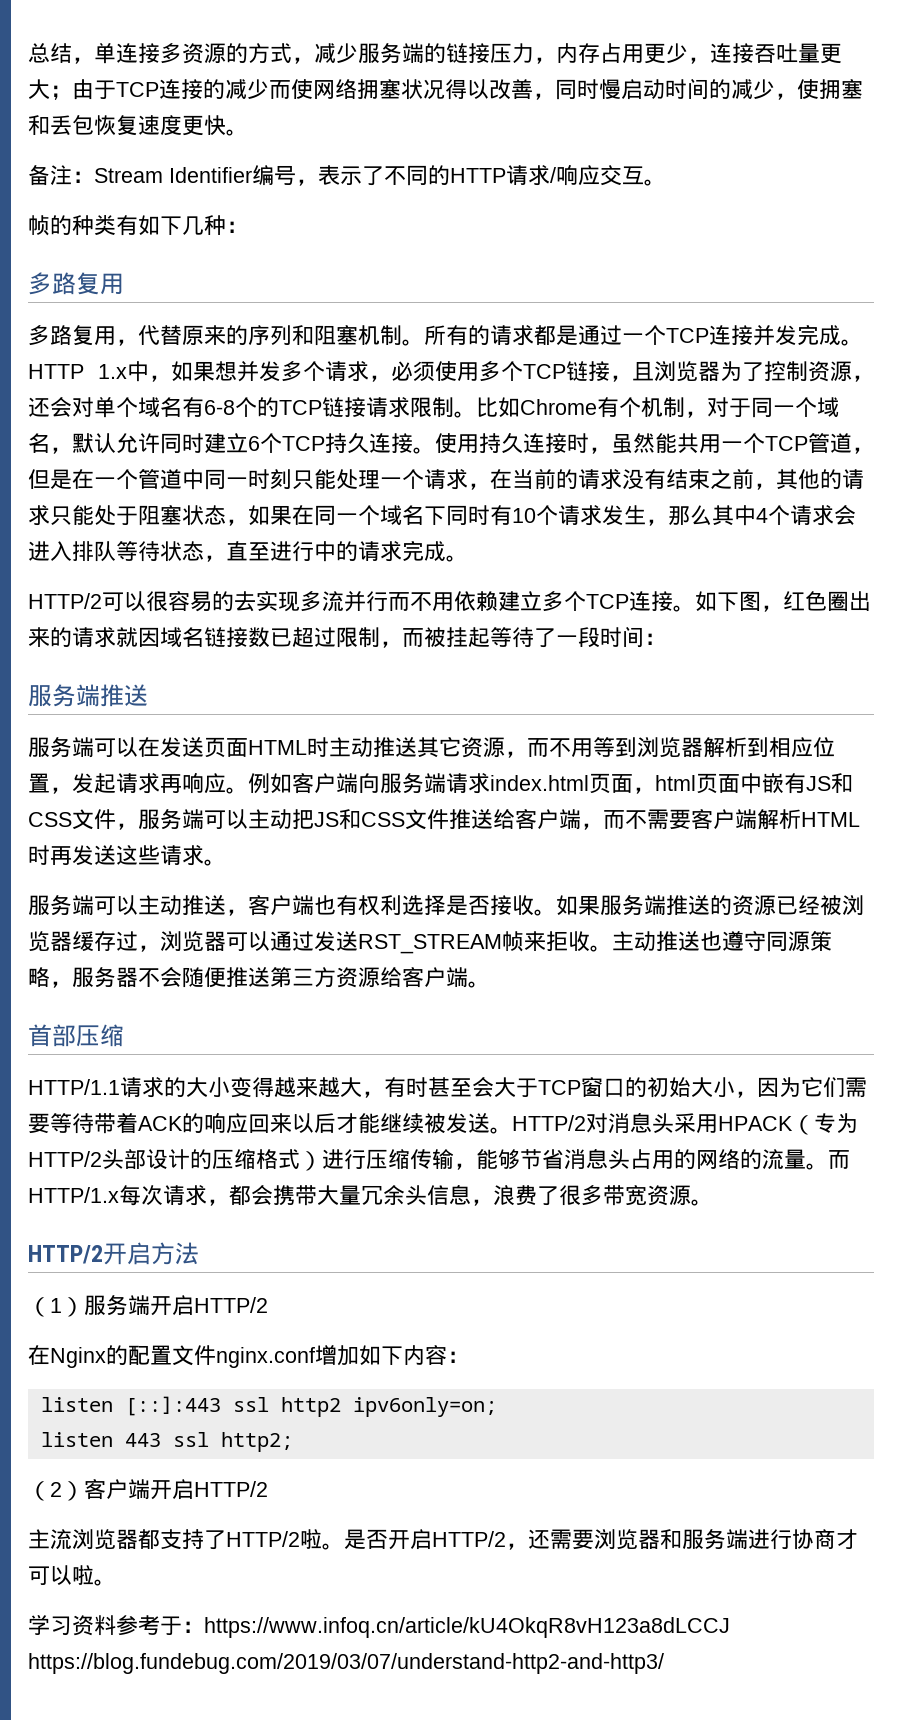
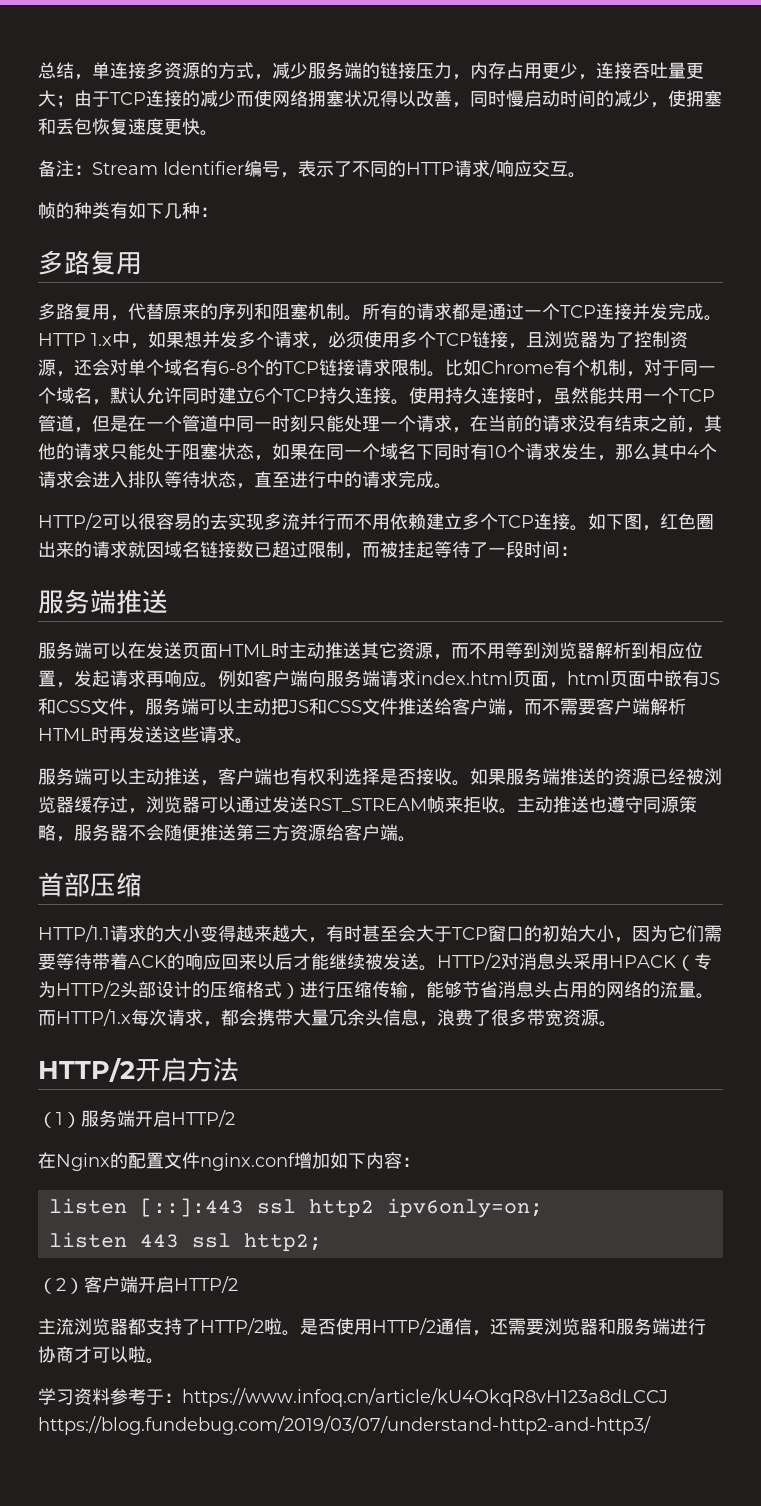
- 是否开启HTTP/2，还需要浏览器和服务端进行协商才可以啦。
+ 是否使用HTTP/2通信，还需要浏览器和服务端进行协商才可以啦。

